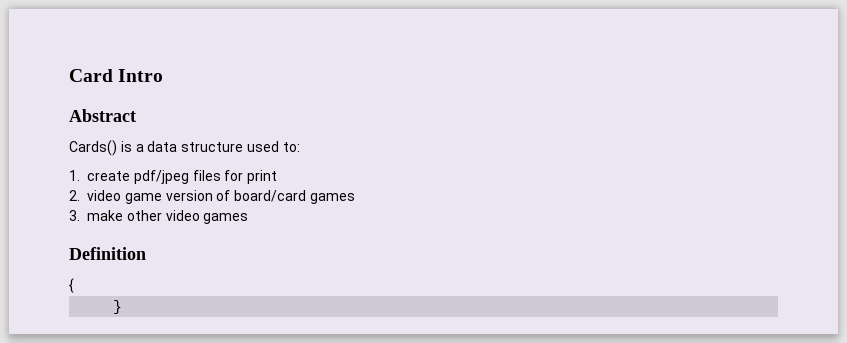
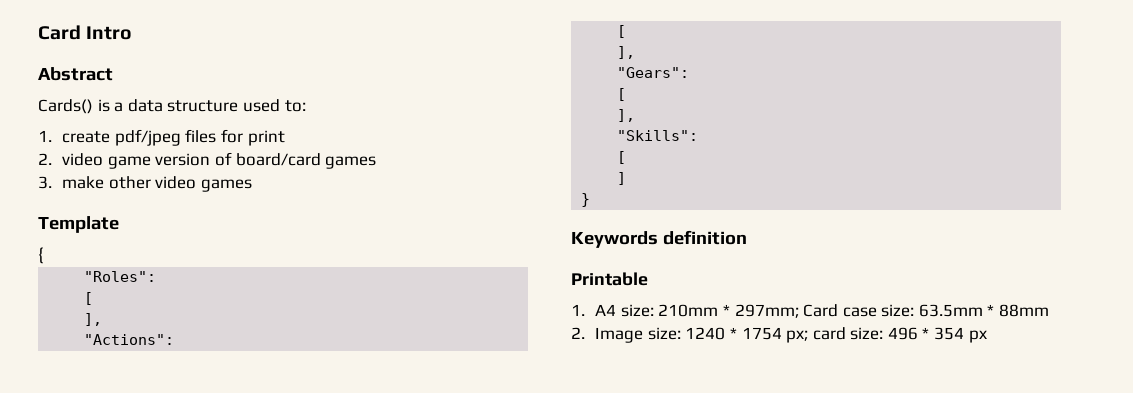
- Definition
+ Template
+ "Roles":
+ [
+ ],
+ "Actions":
+ [
+ ],
+ "Gears":
+ [
+ ],
+ "Skills":
+ [
+ ]
  }
+ Keywords definition
+ Printable
+ 1. A4 size: 210mm * 297mm; Card case size: 63.5mm * 88mm
+ 2. Image size: 1240 * 1754 px; card size: 496 * 354 px

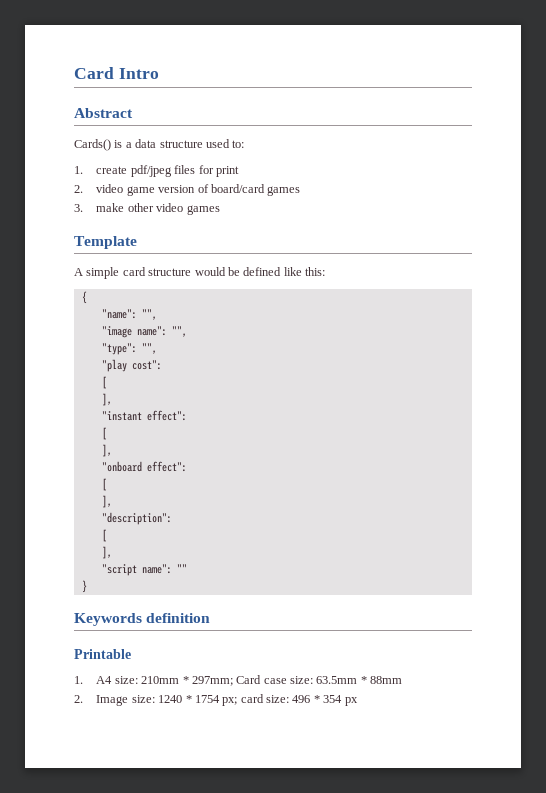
+ A simple card structure would be defined like this:
  {
- "Roles":
+ "name": "",
+ "image name": "",
+ "type": "",
+ "play cost":
  [
  ],
- "Actions":
+ "instant effect":
  [
  ],
- "Gears":
+ "onboard effect":
  [
  ],
- "Skills":
+ "description":
  [
- ]
+ ],
+ "script name": ""

